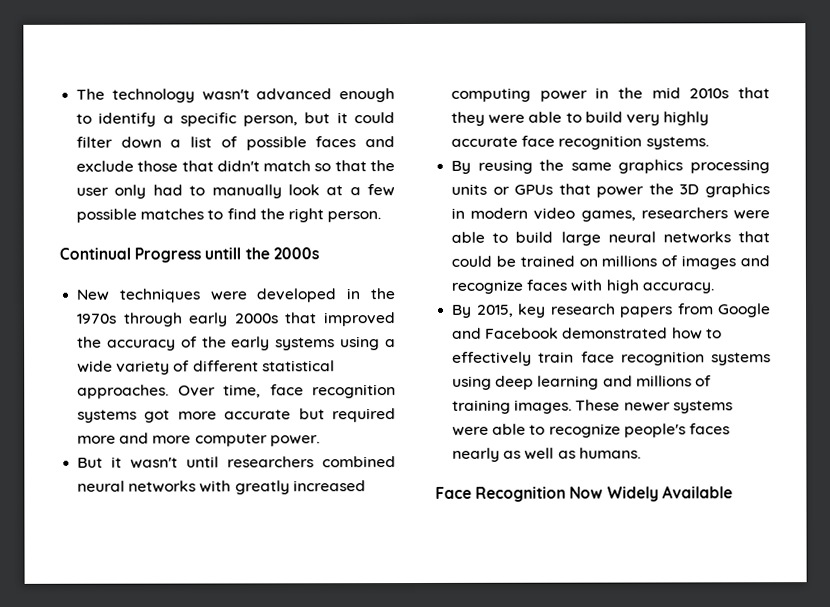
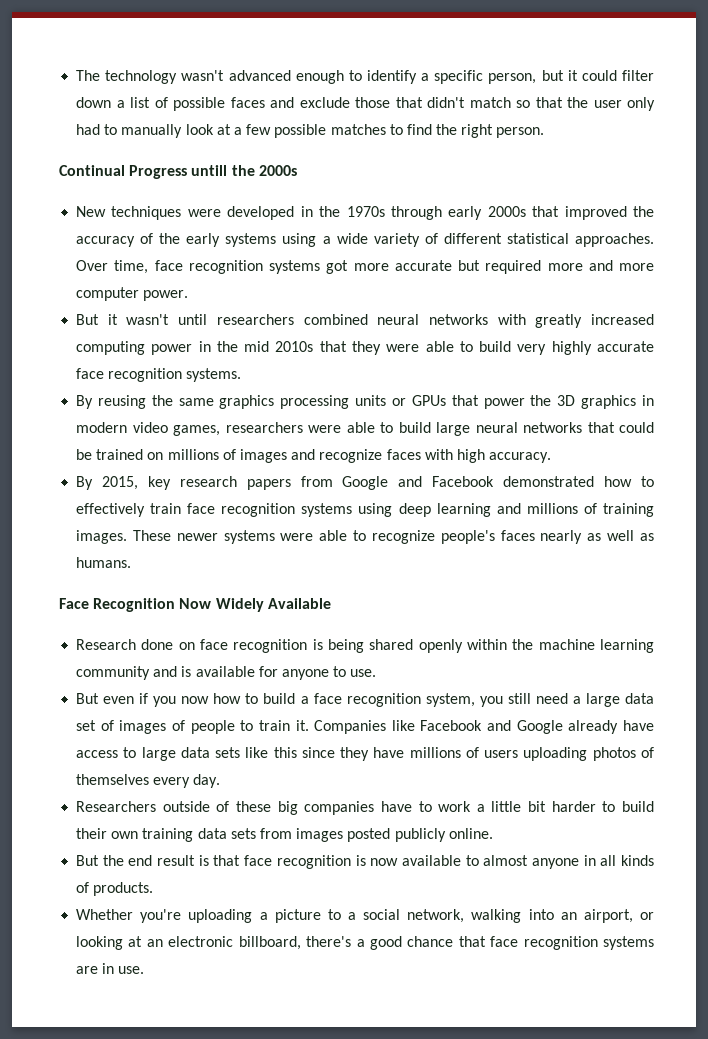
+ Research done on face recognition is being shared openly within the machine learning community and is available for anyone to use.
+ But even if you now how to build a face recognition system, you still need a large data set of images of people to train it. Companies like Facebook and Google already have access to large data sets like this since they have millions of users uploading photos of themselves every day.
+ Researchers outside of these big companies have to work a little bit harder to build their own training data sets from images posted publicly online.
+ But the end result is that face recognition is now available to almost anyone in all kinds of products.
+ Whether you're uploading a picture to a social network, walking into an airport, or looking at an electronic billboard, there's a good chance that face recognition systems are in use.

